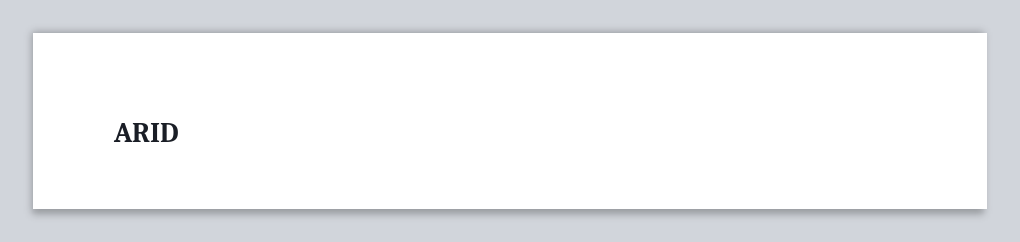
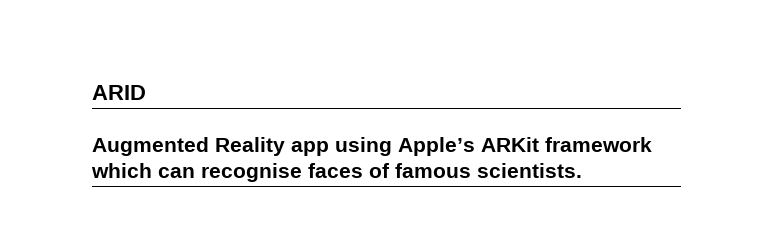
+ Augmented Reality app using Apple’s ARKit framework which can recognise faces of famous scientists.

